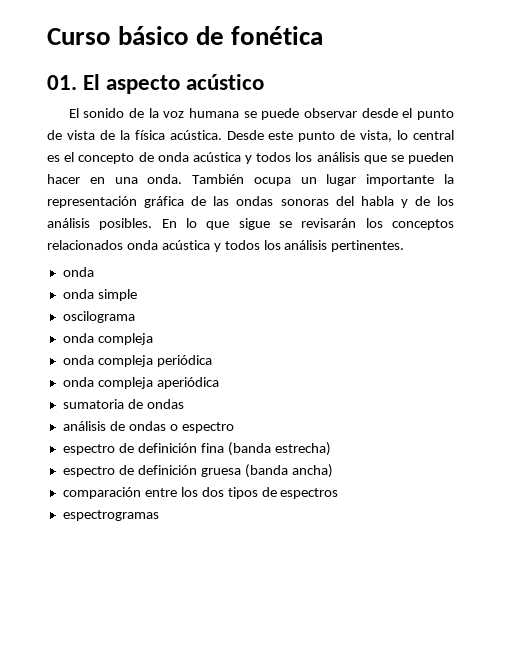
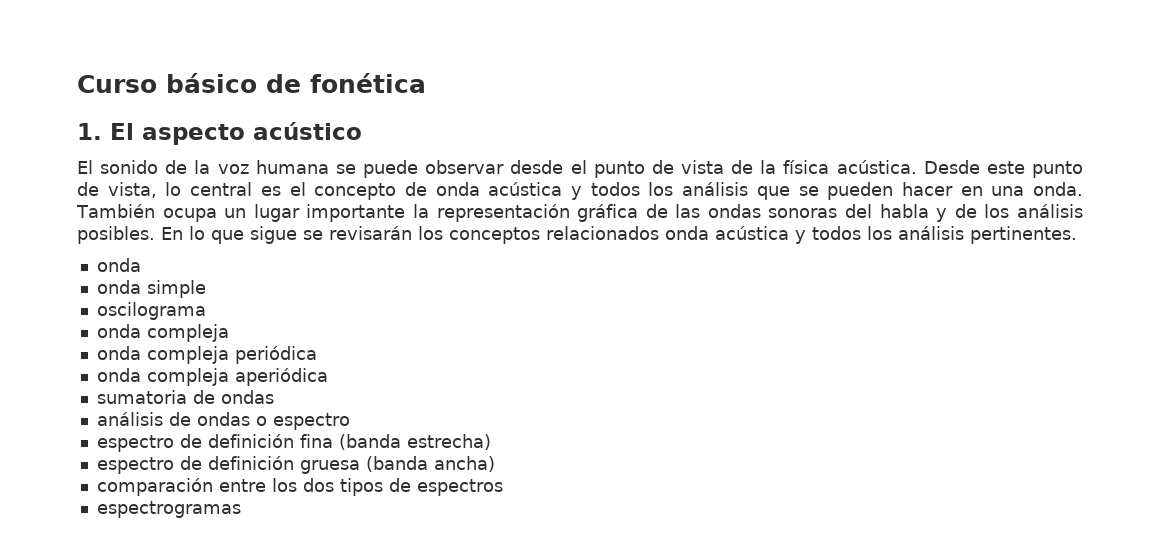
- 01. El aspecto acústico
+ 1. El aspecto acústico

